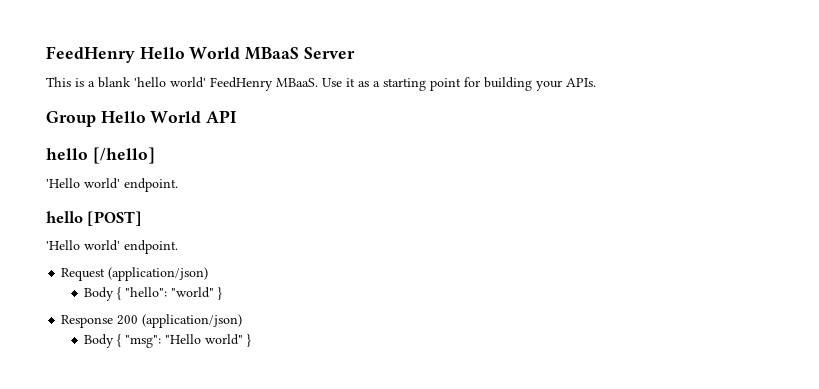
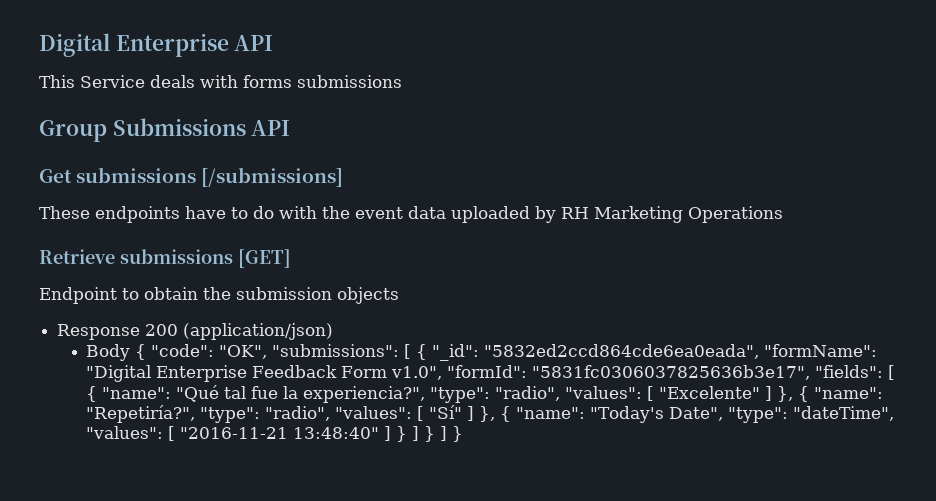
- FeedHenry Hello World MBaaS Server
- This is a blank 'hello world' FeedHenry MBaaS. Use it as a starting point for building your APIs.
+ Digital Enterprise API
+ This Service deals with forms submissions
- Group Hello World API
- hello [/hello]
- 'Hello world' endpoint.
- hello [POST]
- 'Hello world' endpoint.
- Request (application/json)
- Body { "hello": "world" }
+ Group Submissions API
+ Get submissions [/submissions]
+ These endpoints have to do with the event data uploaded by RH Marketing Operations
+ Retrieve submissions [GET]
+ Endpoint to obtain the submission objects
- Body { "msg": "Hello world" }
+ Body { "code": "OK", "submissions": [ { "_id": "5832ed2ccd864cde6ea0eada", "formName": "Digital Enterprise Feedback Form v1.0", "formId": "5831fc0306037825636b3e17", "fields": [ { "name": "Qué tal fue la experiencia?", "type": "radio", "values": [ "Excelente" ] }, { "name": "Repetiría?", "type": "radio", "values": [ "Sí" ] }, { "name": "Today's Date", "type": "dateTime", "values": [ "2016-11-21 13:48:40" ] } ] } ] }

